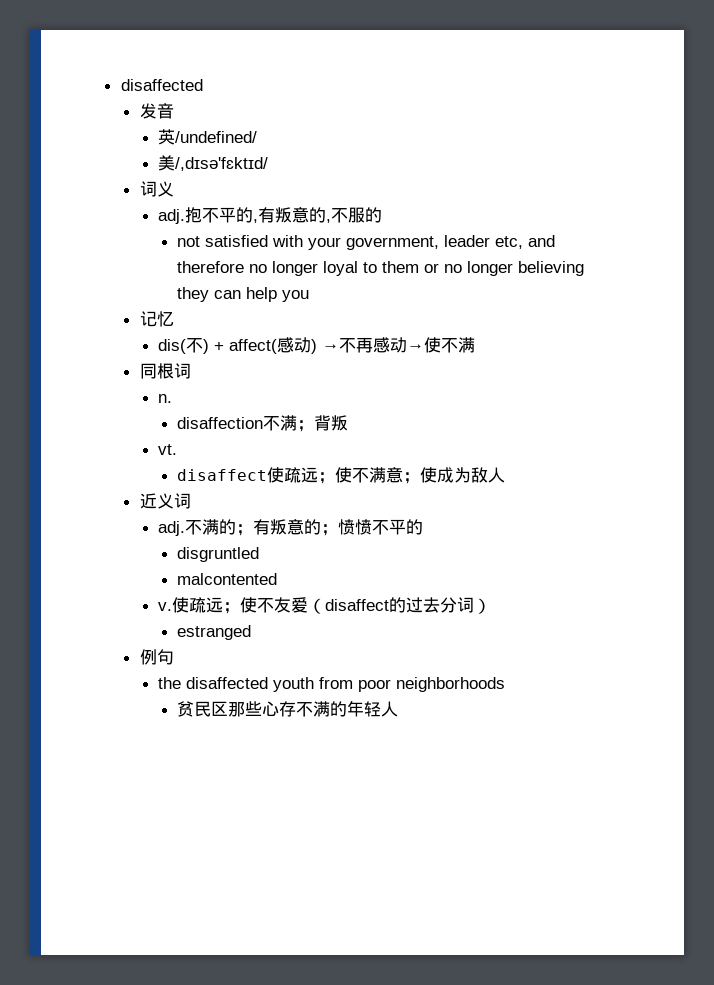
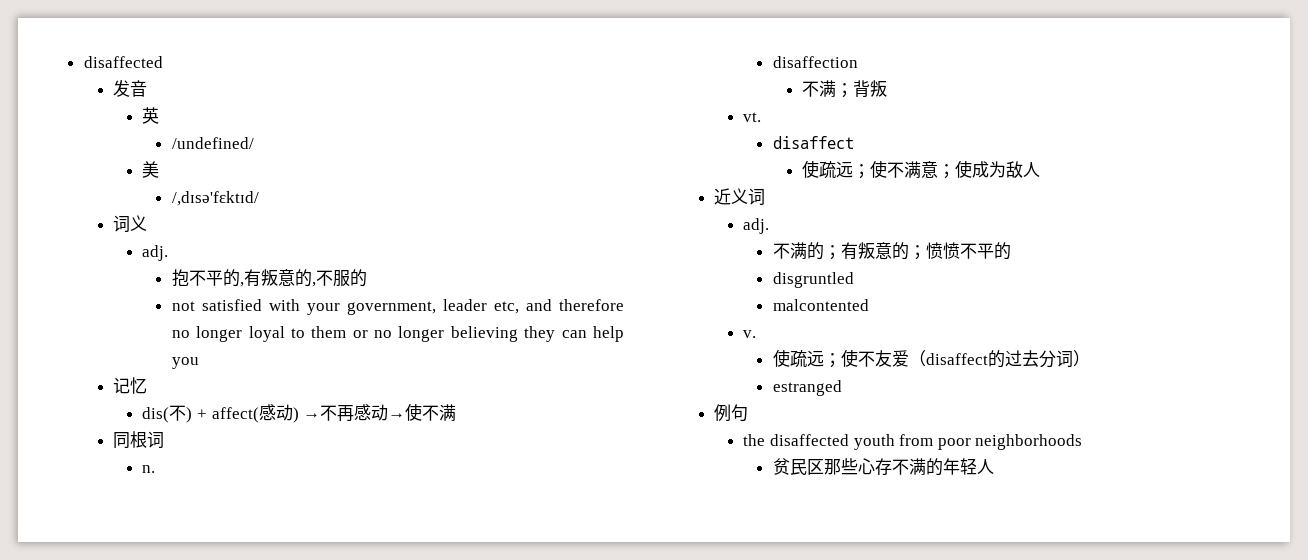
- 英/undefined/
+ 英
+ /undefined/
- 美/,dɪsə'fɛktɪd/
+ 美
+ /,dɪsə'fɛktɪd/
  词义
- adj.抱不平的,有叛意的,不服的
+ adj.
+ 抱不平的,有叛意的,不服的
- disaffection不满；背叛
+ disaffection
+ 不满；背叛
  vt.
- disaffect使疏远；使不满意；使成为敌人
+ disaffect
+ 使疏远；使不满意；使成为敌人
  近义词
- adj.不满的；有叛意的；愤愤不平的
+ adj.
+ 不满的；有叛意的；愤愤不平的
- v.使疏远；使不友爱（disaffect的过去分词）
+ v.
+ 使疏远；使不友爱（disaffect的过去分词）

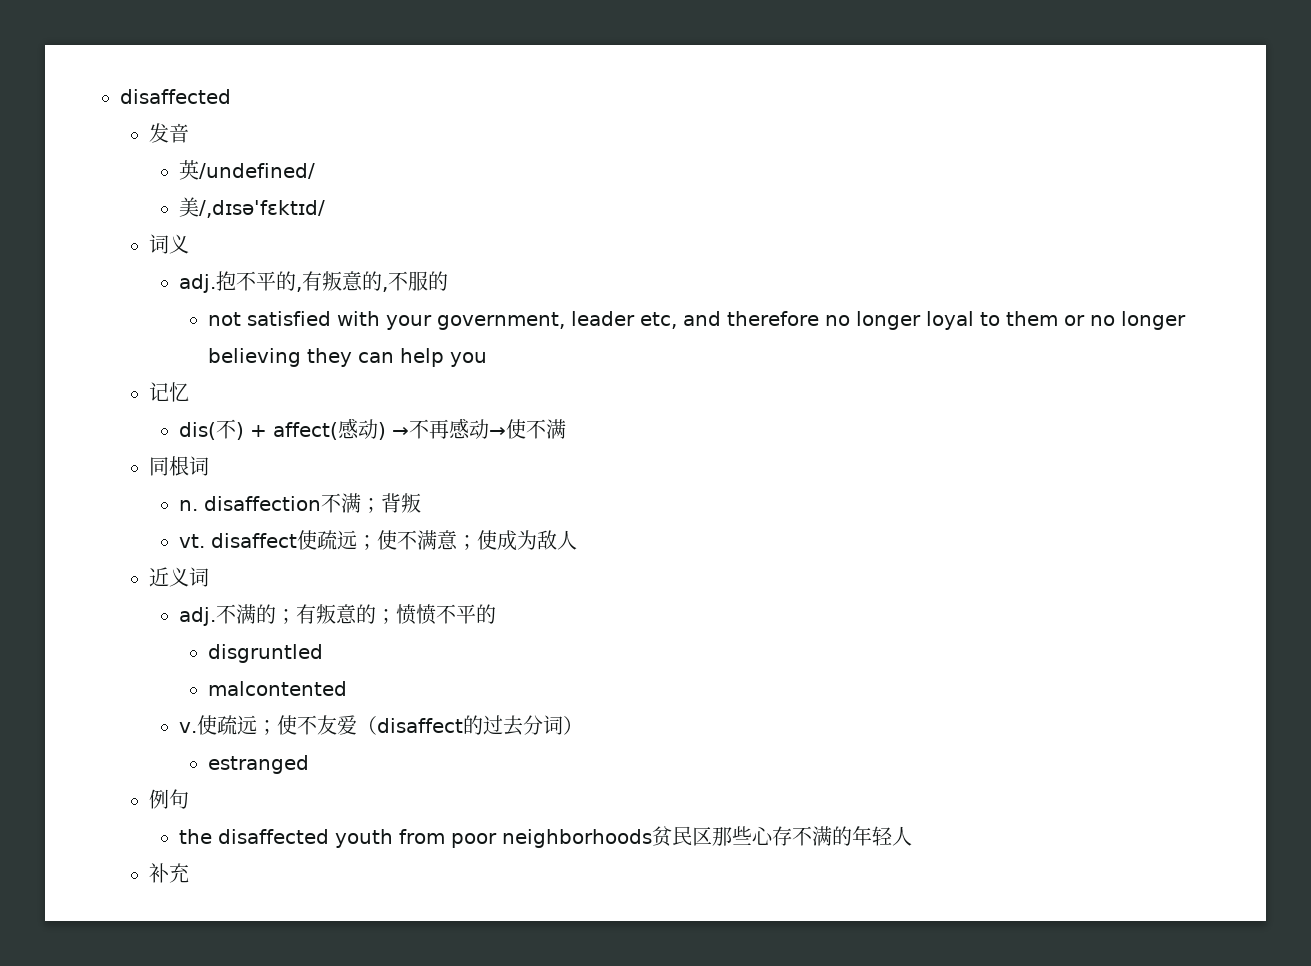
- 英
- /undefined/
+ 英/undefined/
- 美
- /,dɪsə'fɛktɪd/
+ 美/,dɪsə'fɛktɪd/
  词义
- adj.
- 抱不平的,有叛意的,不服的
+ adj.抱不平的,有叛意的,不服的
- n.
- disaffection
- 不满；背叛
+ n. disaffection不满；背叛
- vt.
- disaffect
- 使疏远；使不满意；使成为敌人
+ vt. disaffect使疏远；使不满意；使成为敌人
  近义词
- adj.
- 不满的；有叛意的；愤愤不平的
+ adj.不满的；有叛意的；愤愤不平的
- v.
- 使疏远；使不友爱（disaffect的过去分词）
+ v.使疏远；使不友爱（disaffect的过去分词）
- the disaffected youth from poor neighborhoods
- 贫民区那些心存不满的年轻人
+ the disaffected youth from poor neighborhoods贫民区那些心存不满的年轻人
+ 补充

